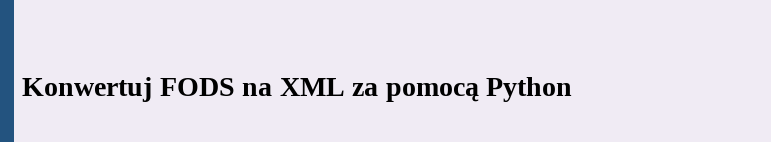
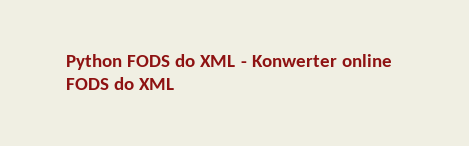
- Konwertuj FODS na XML za pomocą Python
+ Python FODS do XML - Konwerter online FODS do XML

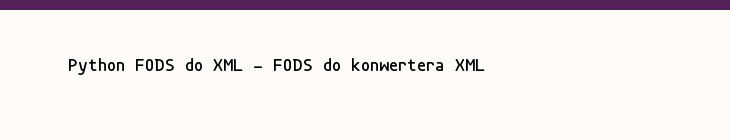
- Python FODS do XML - Konwerter online FODS do XML
+ Python FODS do XML - FODS do konwertera XML

